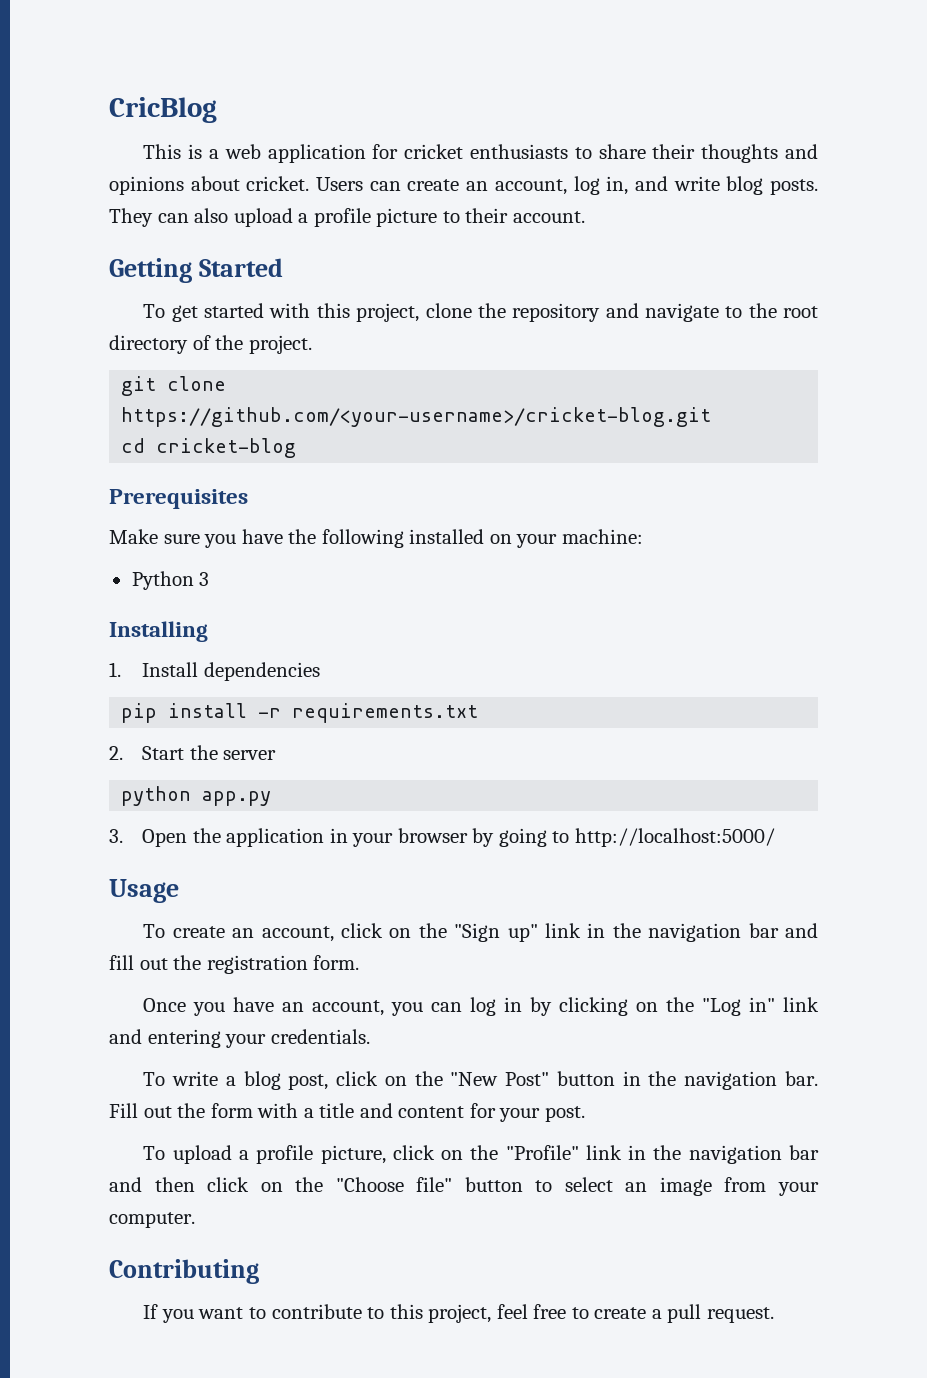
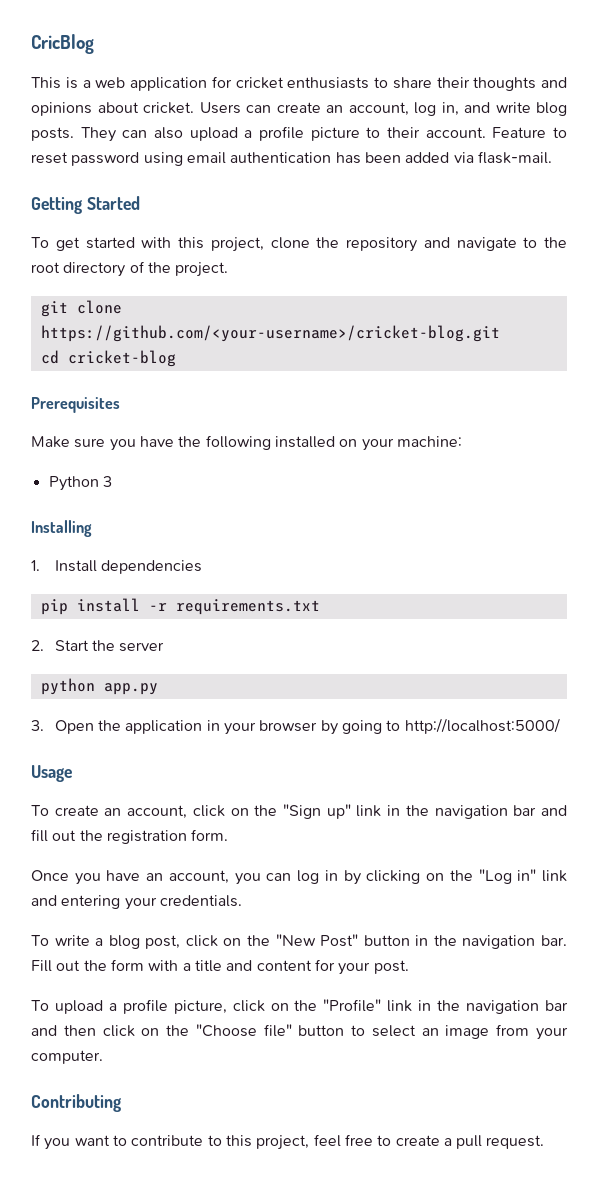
+ Feature to reset password using email authentication has been added via flask-mail.

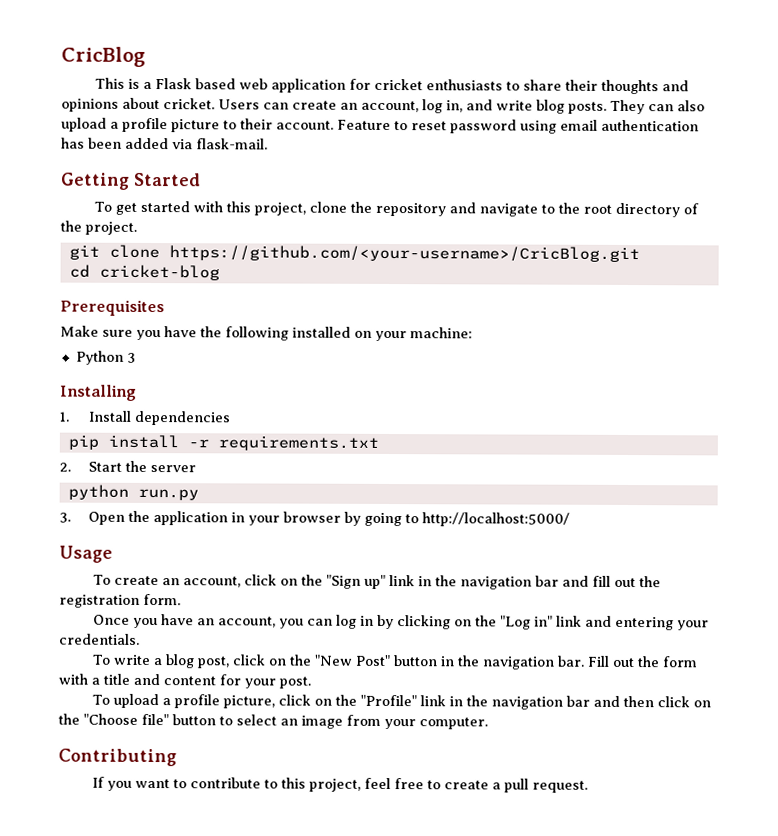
- This is a web application for cricket enthusiasts to share their thoughts and opinions about cricket.
+ This is a Flask based web application for cricket enthusiasts to share their thoughts and opinions about cricket.
- git clone https://github.com/<your-username>/cricket-blog.git
+ git clone https://github.com/<your-username>/CricBlog.git
- python app.py
+ python run.py

